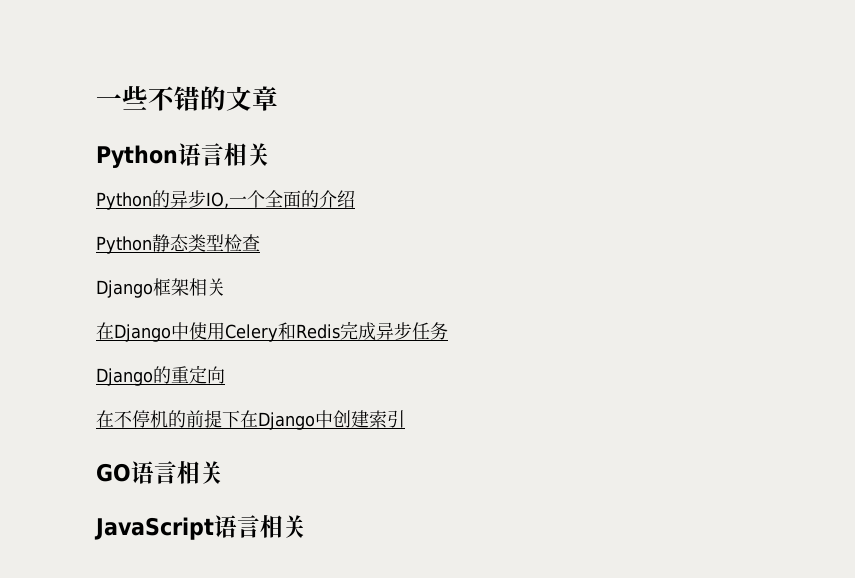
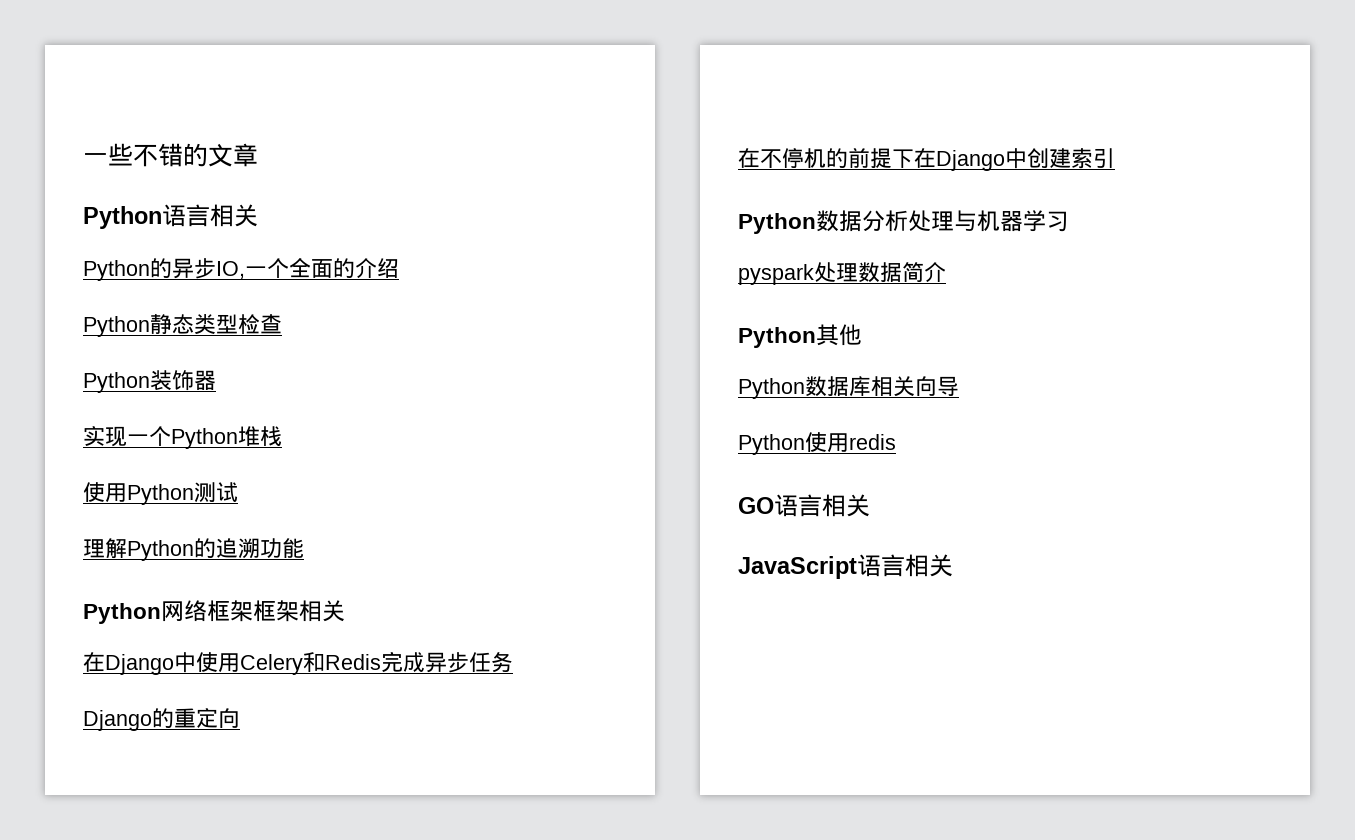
- Django框架相关
+ Python装饰器
+ 实现一个Python堆栈
+ 使用Python测试
+ 理解Python的追溯功能
+ Python网络框架框架相关
+ Python数据分析处理与机器学习
+ pyspark处理数据简介
+ Python其他
+ Python数据库相关向导
+ Python使用redis

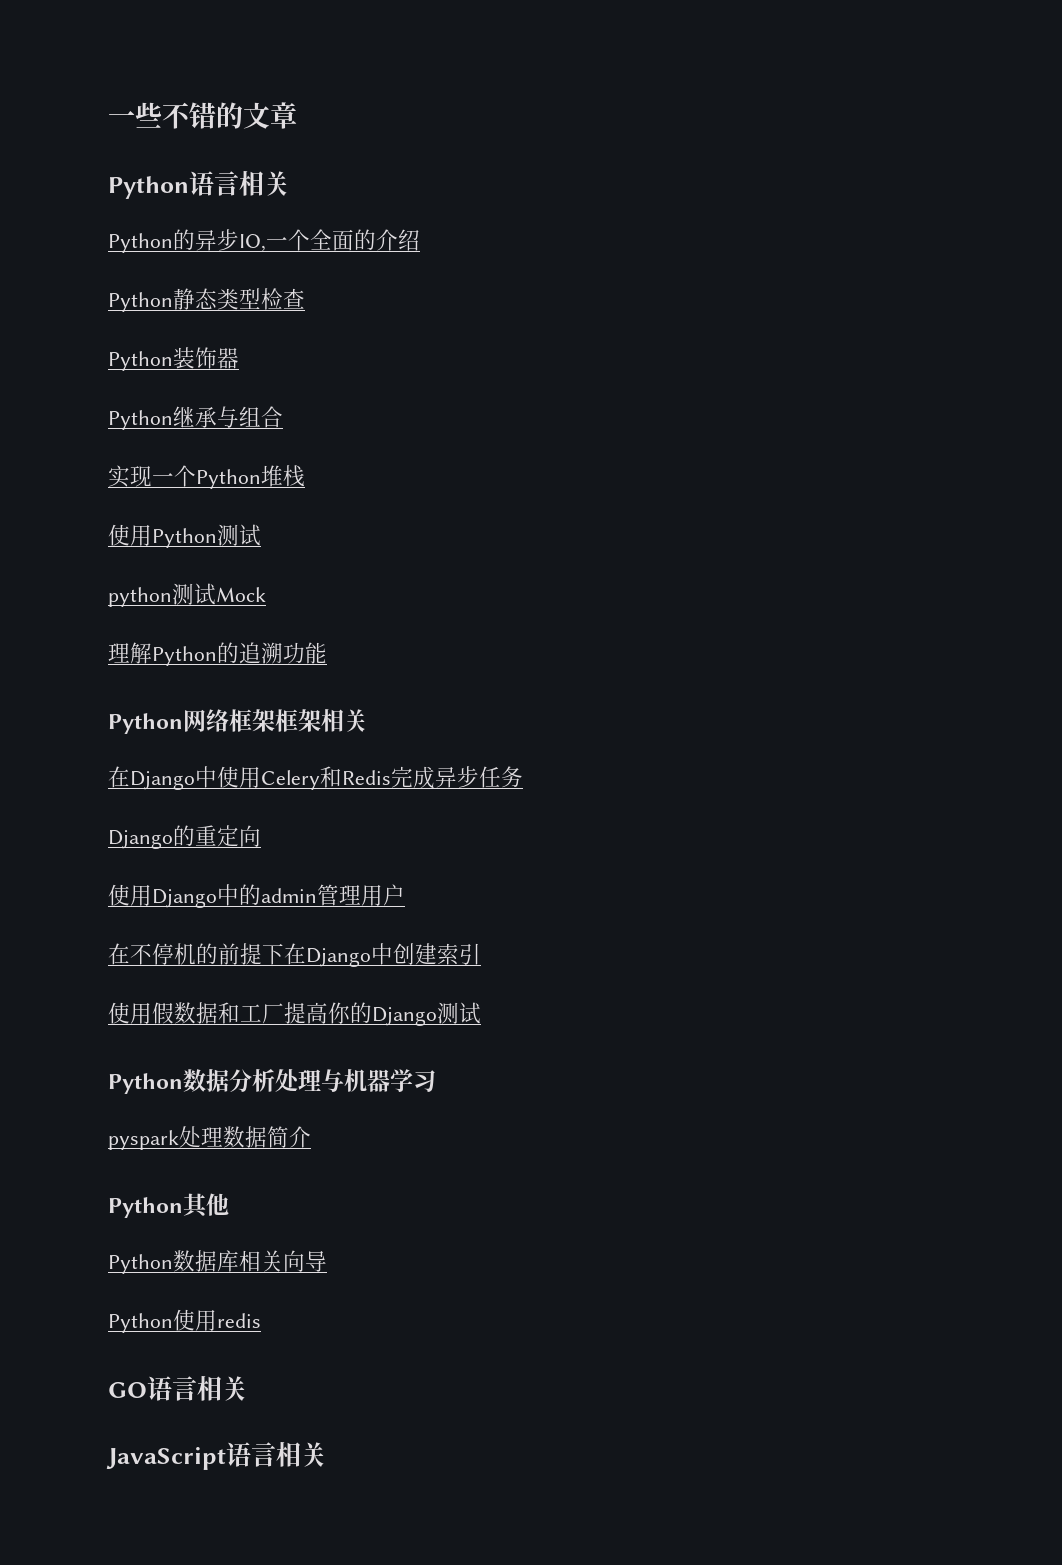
+ Python继承与组合
+ python测试Mock
+ 使用Django中的admin管理用户
+ 使用假数据和工厂提高你的Django测试

